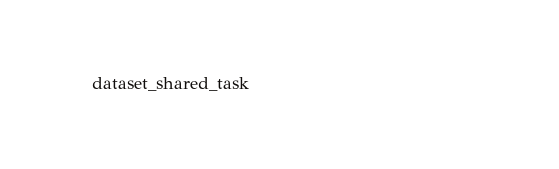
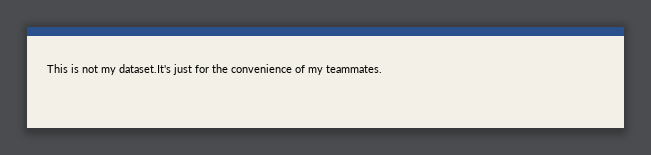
- dataset_shared_task
+ This is not my dataset.It's just for the convenience of my teammates.

